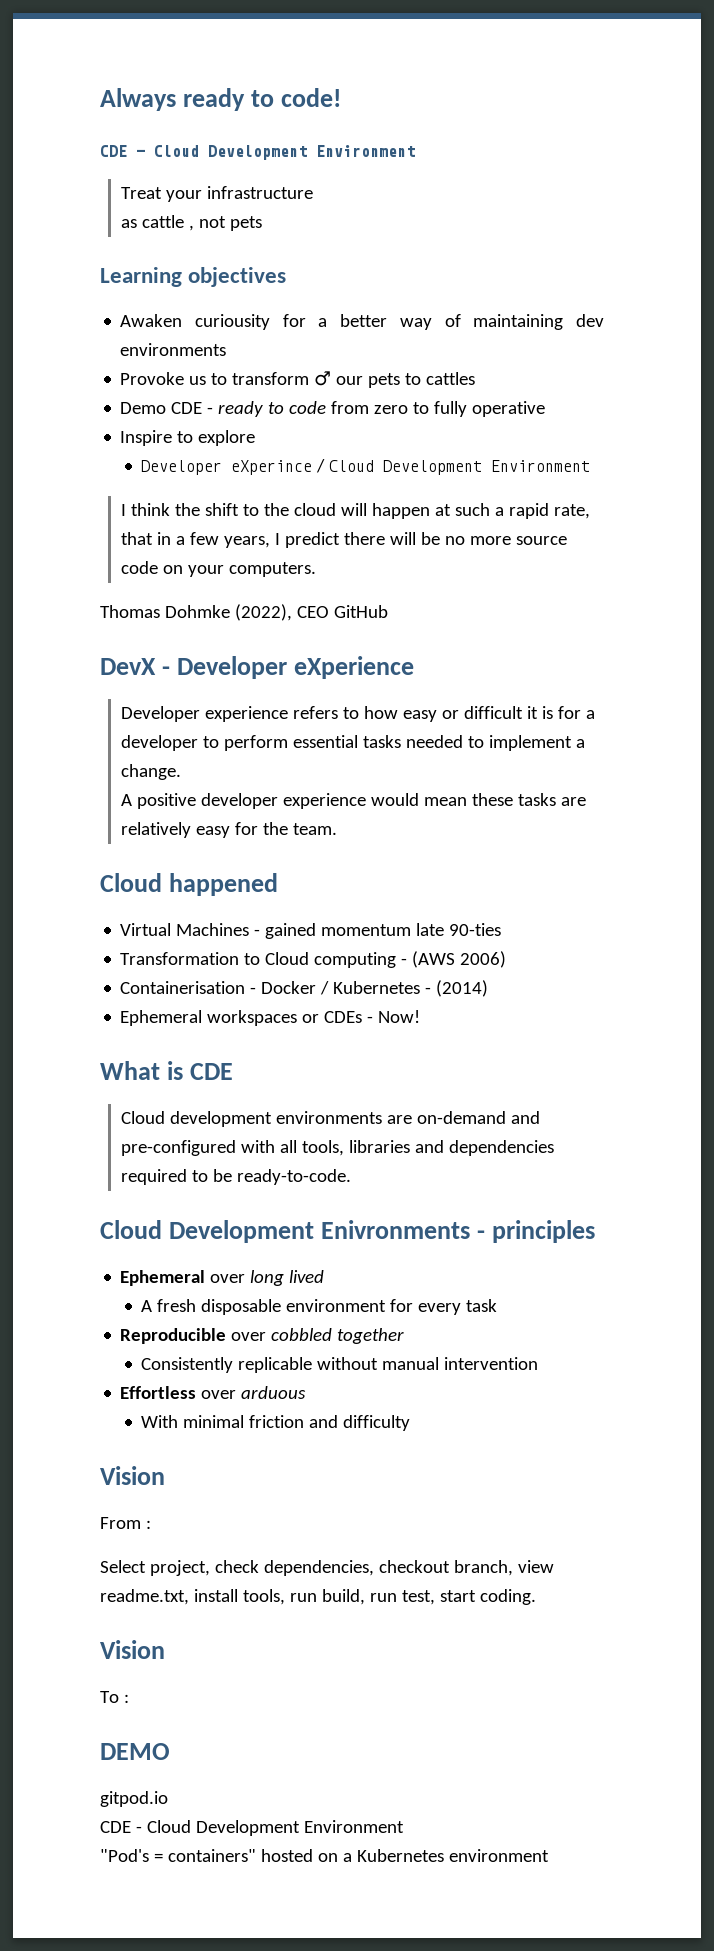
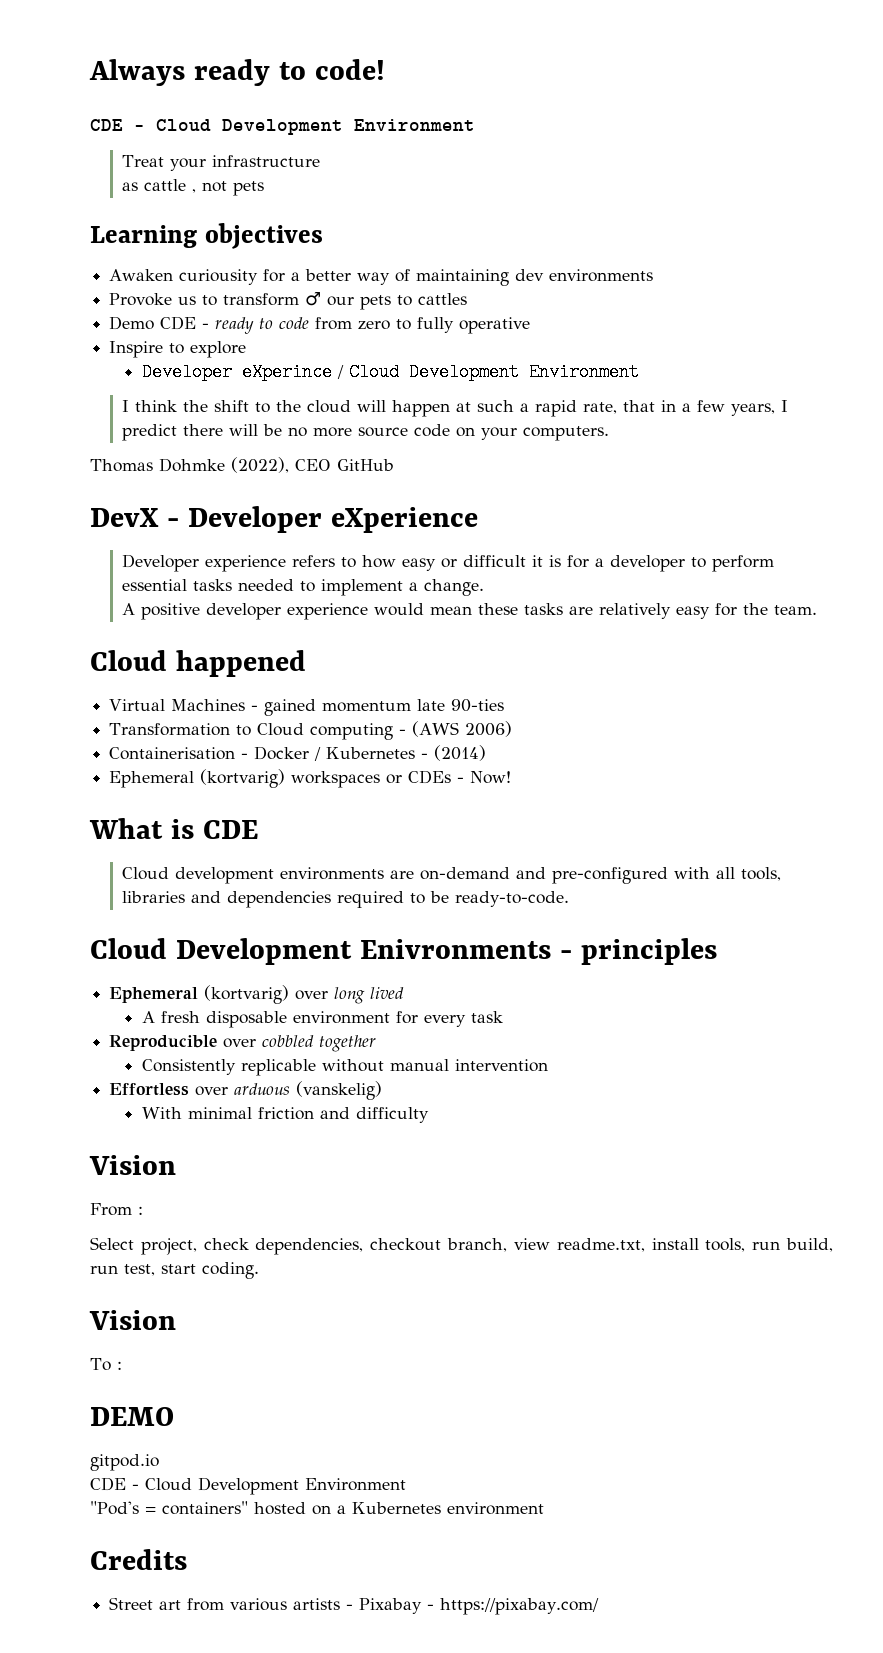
- Ephemeral workspaces or CDEs - Now!
+ Ephemeral (kortvarig) workspaces or CDEs - Now!
- Ephemeral over long lived
+ Ephemeral (kortvarig) over long lived
- Effortless over arduous
+ Effortless over arduous (vanskelig)
+ Credits
+ Street art from various artists - Pixabay - https://pixabay.com/

